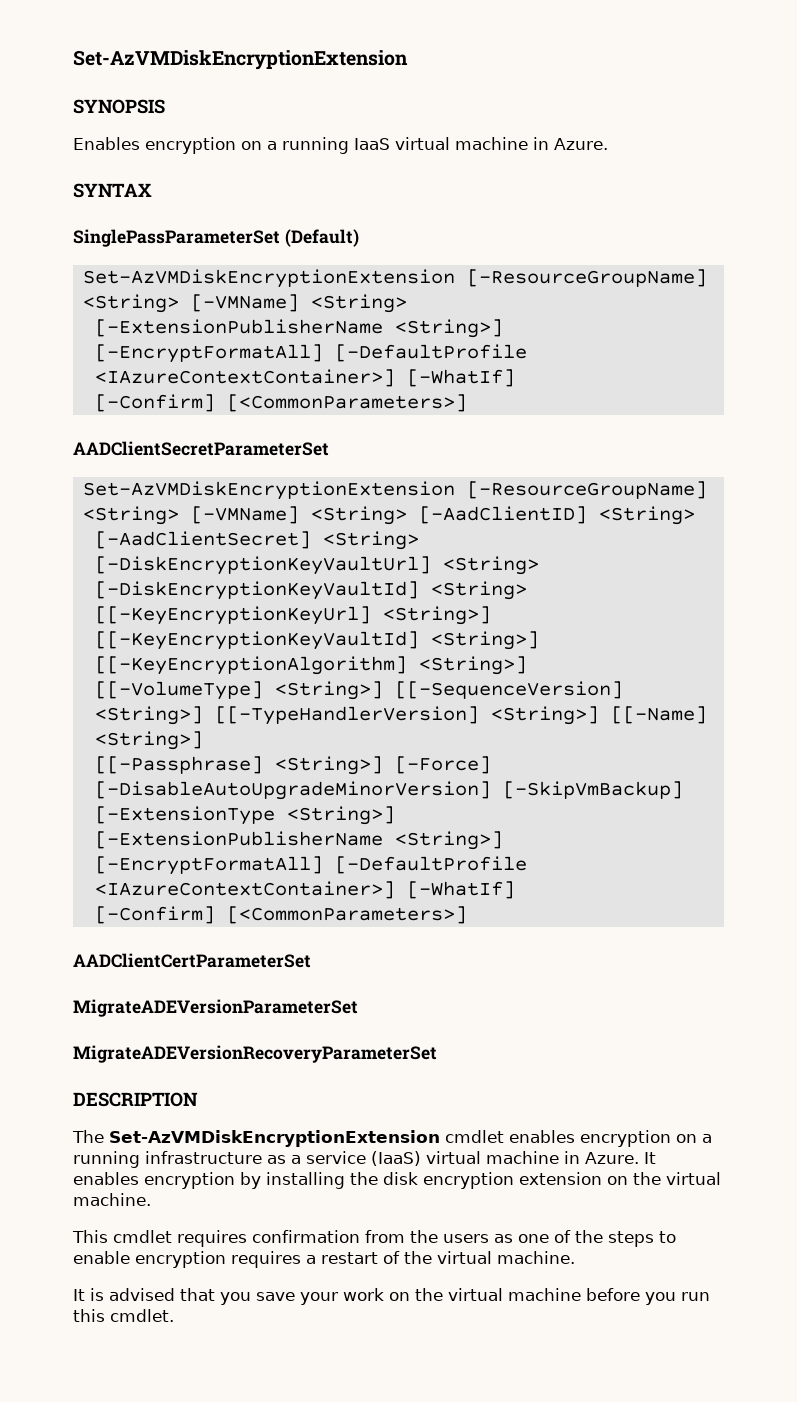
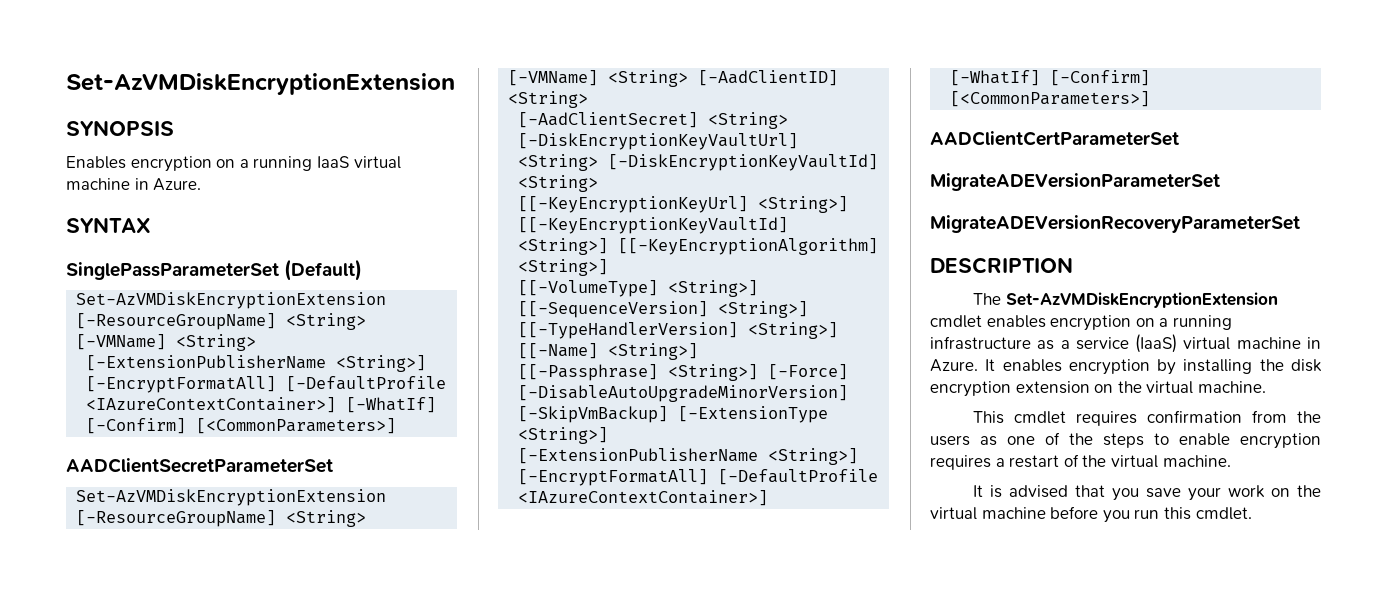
  [[-Passphrase] <String>] [-Force] [-DisableAutoUpgradeMinorVersion] [-SkipVmBackup] [-ExtensionType <String>]
- [-ExtensionPublisherName <String>] [-EncryptFormatAll] [-DefaultProfile <IAzureContextContainer>] [-WhatIf]
- [-Confirm] [<CommonParameters>]
+ [-ExtensionPublisherName <String>] [-EncryptFormatAll] [-DefaultProfile <IAzureContextContainer>]
+ [-WhatIf] [-Confirm] [<CommonParameters>]

